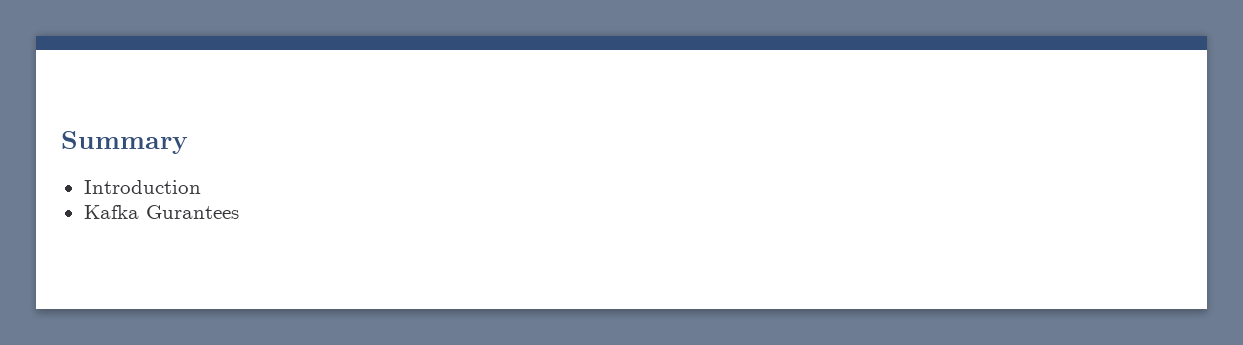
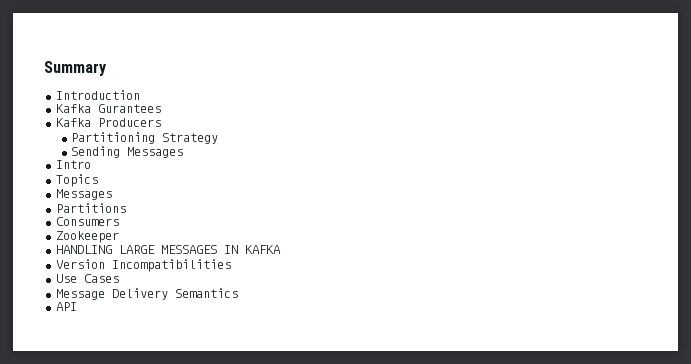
+ Kafka Producers
+ Partitioning Strategy
+ Sending Messages
+ Intro
+ Topics
+ Messages
+ Partitions
+ Consumers
+ Zookeeper
+ HANDLING LARGE MESSAGES IN KAFKA
+ Version Incompatibilities
+ Use Cases
+ Message Delivery Semantics
+ API

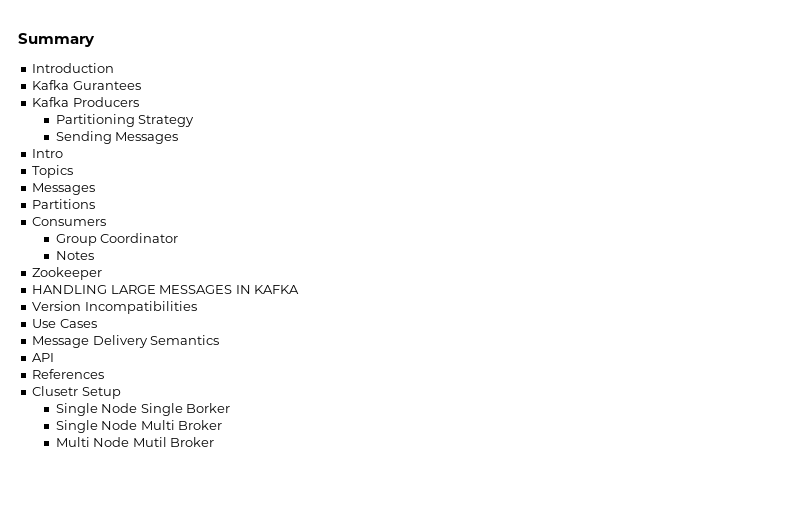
+ Group Coordinator
+ Notes
+ References
+ Clusetr Setup
+ Single Node Single Borker
+ Single Node Multi Broker
+ Multi Node Mutil Broker

